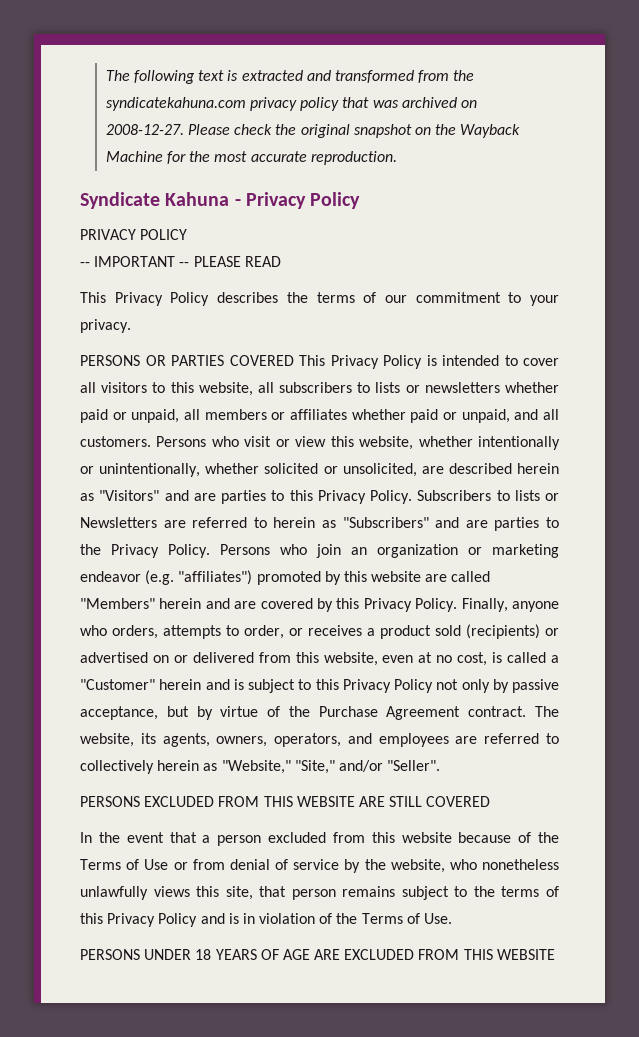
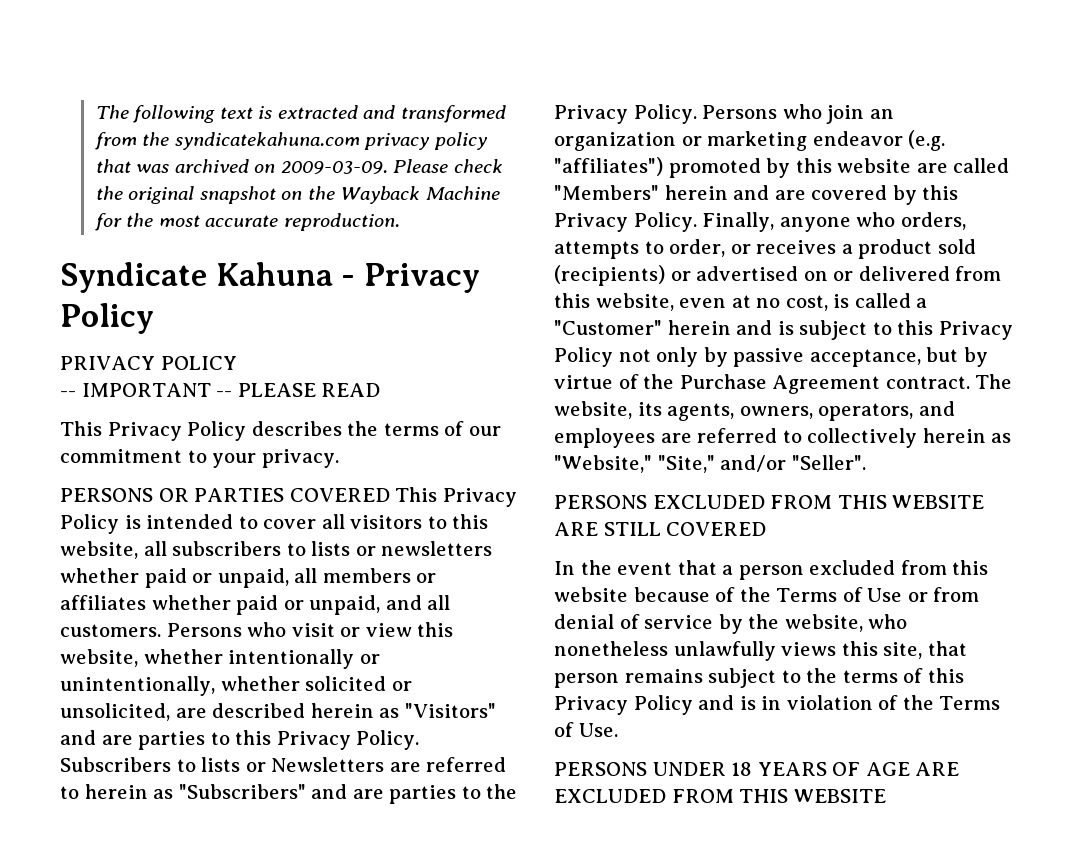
- The following text is extracted and transformed from the syndicatekahuna.com privacy policy that was archived on 2008-12-27.
+ The following text is extracted and transformed from the syndicatekahuna.com privacy policy that was archived on 2009-03-09.

